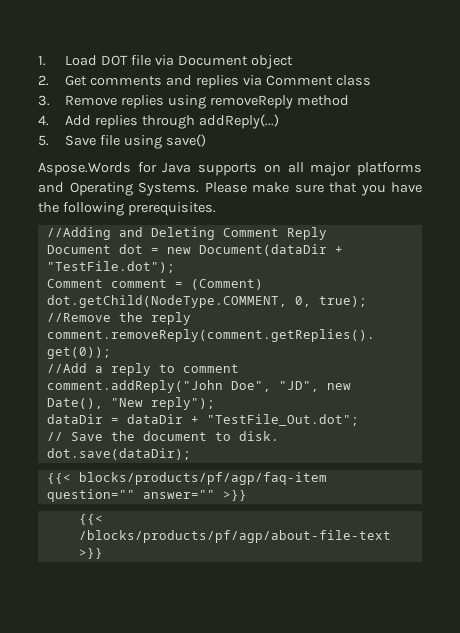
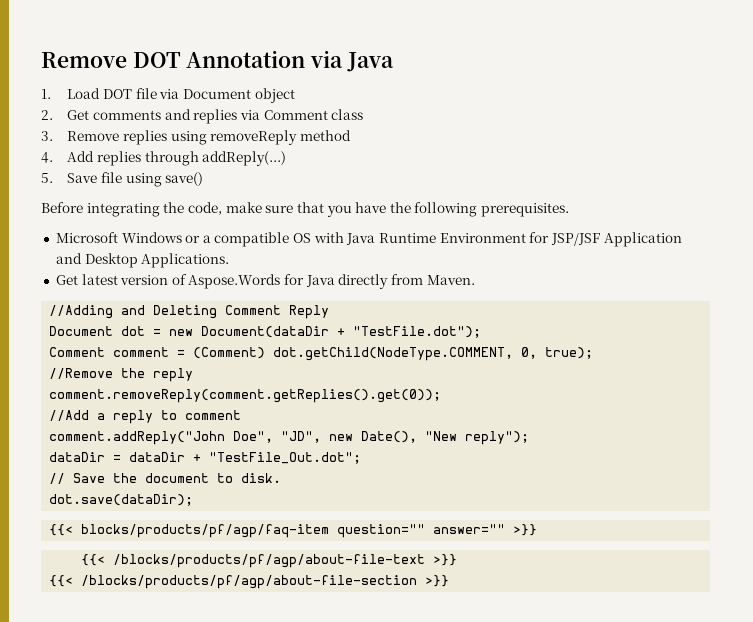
+ Remove DOT Annotation via Java
- Aspose.Words for Java supports on all major platforms and Operating Systems. Please make sure that you have the following prerequisites.
+ Before integrating the code, make sure that you have the following prerequisites.
+ Microsoft Windows or a compatible OS with Java Runtime Environment for JSP/JSF Application and Desktop Applications.
+ Get latest version of Aspose.Words for Java directly from Maven.
+ {{< /blocks/products/pf/agp/about-file-section >}}

